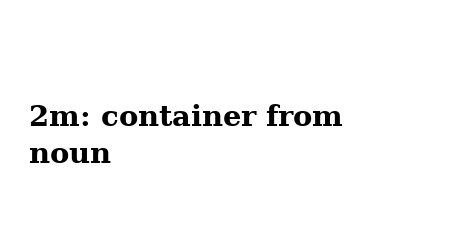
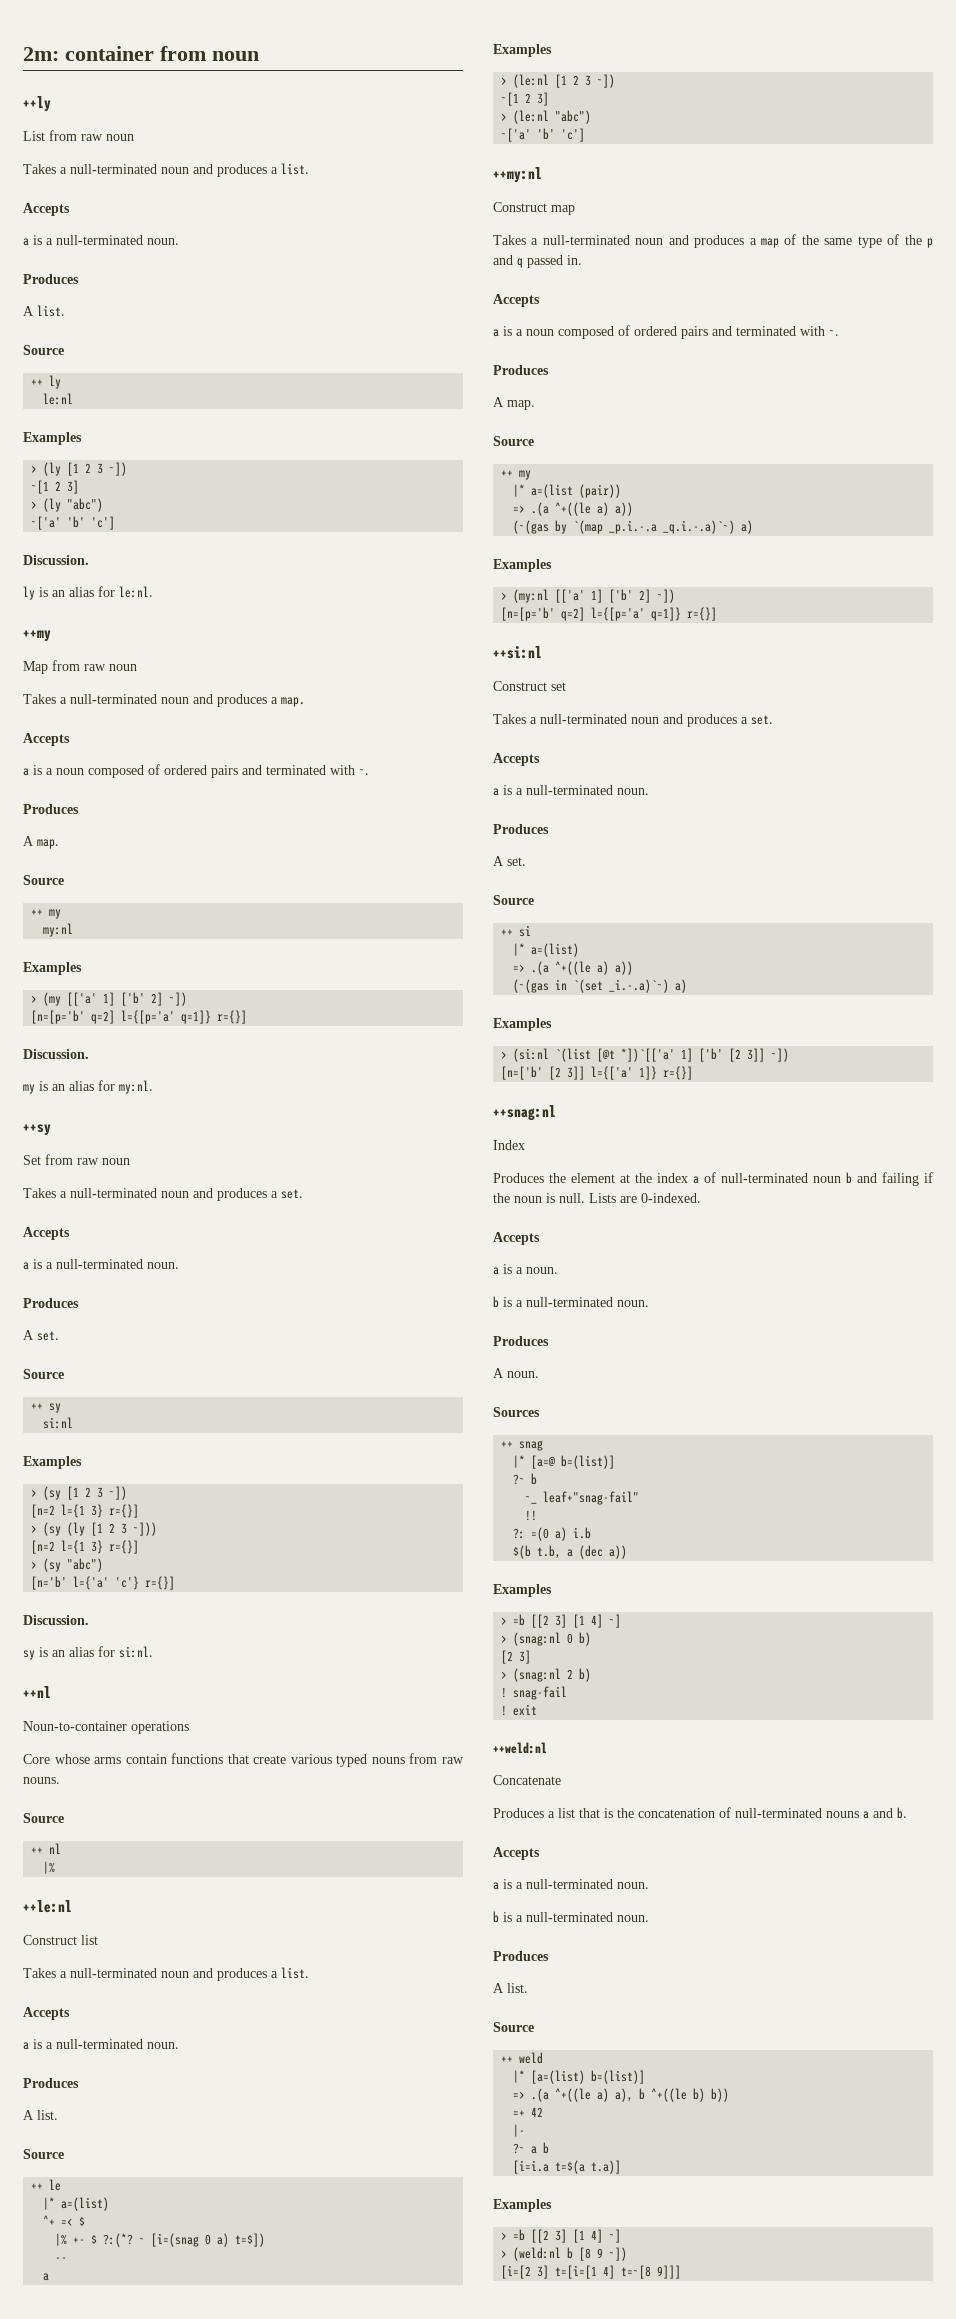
+ ++ly
+ List from raw noun
+ Takes a null-terminated noun and produces a list.
+ Accepts
+ a is a null-terminated noun.
+ Produces
+ A list.
+ Source
+ ++ ly
+ le:nl
+ Examples
+ > (ly [1 2 3 ~])
+ ~[1 2 3]
+ > (ly "abc")
+ ~['a' 'b' 'c']
+ Discussion.
+ ly is an alias for le:nl.
+ ++my
+ Map from raw noun
+ Takes a null-terminated noun and produces a map.
+ Accepts
+ a is a noun composed of ordered pairs and terminated with ~.
+ Produces
+ A map.
+ Source
+ ++ my
+ my:nl
+ Examples
+ > (my [['a' 1] ['b' 2] ~])
+ [n=[p='b' q=2] l={[p='a' q=1]} r={}]
+ Discussion.
+ my is an alias for my:nl.
+ ++sy
+ Set from raw noun
+ Takes a null-terminated noun and produces a set.
+ Accepts
+ a is a null-terminated noun.
+ Produces
+ A set.
+ Source
+ ++ sy
+ si:nl
+ Examples
+ > (sy [1 2 3 ~])
+ [n=2 l={1 3} r={}]
+ > (sy (ly [1 2 3 ~]))
+ [n=2 l={1 3} r={}]
+ > (sy "abc")
+ [n='b' l={'a' 'c'} r={}]
+ Discussion.
+ sy is an alias for si:nl.
+ ++nl
+ Noun-to-container operations
+ Core whose arms contain functions that create various typed nouns from raw nouns.
+ Source
+ ++ nl
+ |%
+ ++le:nl
+ Construct list
+ Takes a null-terminated noun and produces a list.
+ Accepts
+ a is a null-terminated noun.
+ Produces
+ A list.
+ Source
+ ++ le
+ |* a=(list)
+ ^+ =< $
+ |% +- $ ?:(*? ~ [i=(snag 0 a) t=$])
+ --
+ a
+ Examples
+ > (le:nl [1 2 3 ~])
+ ~[1 2 3]
+ > (le:nl "abc")
+ ~['a' 'b' 'c']
+ ++my:nl
+ Construct map
+ Takes a null-terminated noun and produces a map of the same type of the p and q passed in.
+ Accepts
+ a is a noun composed of ordered pairs and terminated with ~.
+ Produces
+ A map.
+ Source
+ ++ my
+ |* a=(list (pair))
+ => .(a ^+((le a) a))
+ (~(gas by `(map _p.i.-.a _q.i.-.a)`~) a)
+ Examples
+ > (my:nl [['a' 1] ['b' 2] ~])
+ [n=[p='b' q=2] l={[p='a' q=1]} r={}]
+ ++si:nl
+ Construct set
+ Takes a null-terminated noun and produces a set.
+ Accepts
+ a is a null-terminated noun.
+ Produces
+ A set.
+ Source
+ ++ si
+ |* a=(list)
+ => .(a ^+((le a) a))
+ (~(gas in `(set _i.-.a)`~) a)
+ Examples
+ > (si:nl `(list [@t *])`[['a' 1] ['b' [2 3]] ~])
+ [n=['b' [2 3]] l={['a' 1]} r={}]
+ ++snag:nl
+ Index
+ Produces the element at the index a of null-terminated noun b and failing if the noun is null. Lists are 0-indexed.
+ Accepts
+ a is a noun.
+ b is a null-terminated noun.
+ Produces
+ A noun.
+ Sources
+ ++ snag
+ |* [a=@ b=(list)]
+ ?~ b
+ ~_ leaf+"snag-fail"
+ !!
+ ?: =(0 a) i.b
+ $(b t.b, a (dec a))
+ Examples
+ > =b [[2 3] [1 4] ~]
+ > (snag:nl 0 b)
+ [2 3]
+ > (snag:nl 2 b)
+ ! snag-fail
+ ! exit
+ ++weld:nl
+ Concatenate
+ Produces a list that is the concatenation of null-terminated nouns a and b.
+ Accepts
+ a is a null-terminated noun.
+ b is a null-terminated noun.
+ Produces
+ A list.
+ Source
+ ++ weld
+ |* [a=(list) b=(list)]
+ => .(a ^+((le a) a), b ^+((le b) b))
+ =+ 42
+ |-
+ ?~ a b
+ [i=i.a t=$(a t.a)]
+ Examples
+ > =b [[2 3] [1 4] ~]
+ > (weld:nl b [8 9 ~])
+ [i=[2 3] t=[i=[1 4] t=~[8 9]]]

